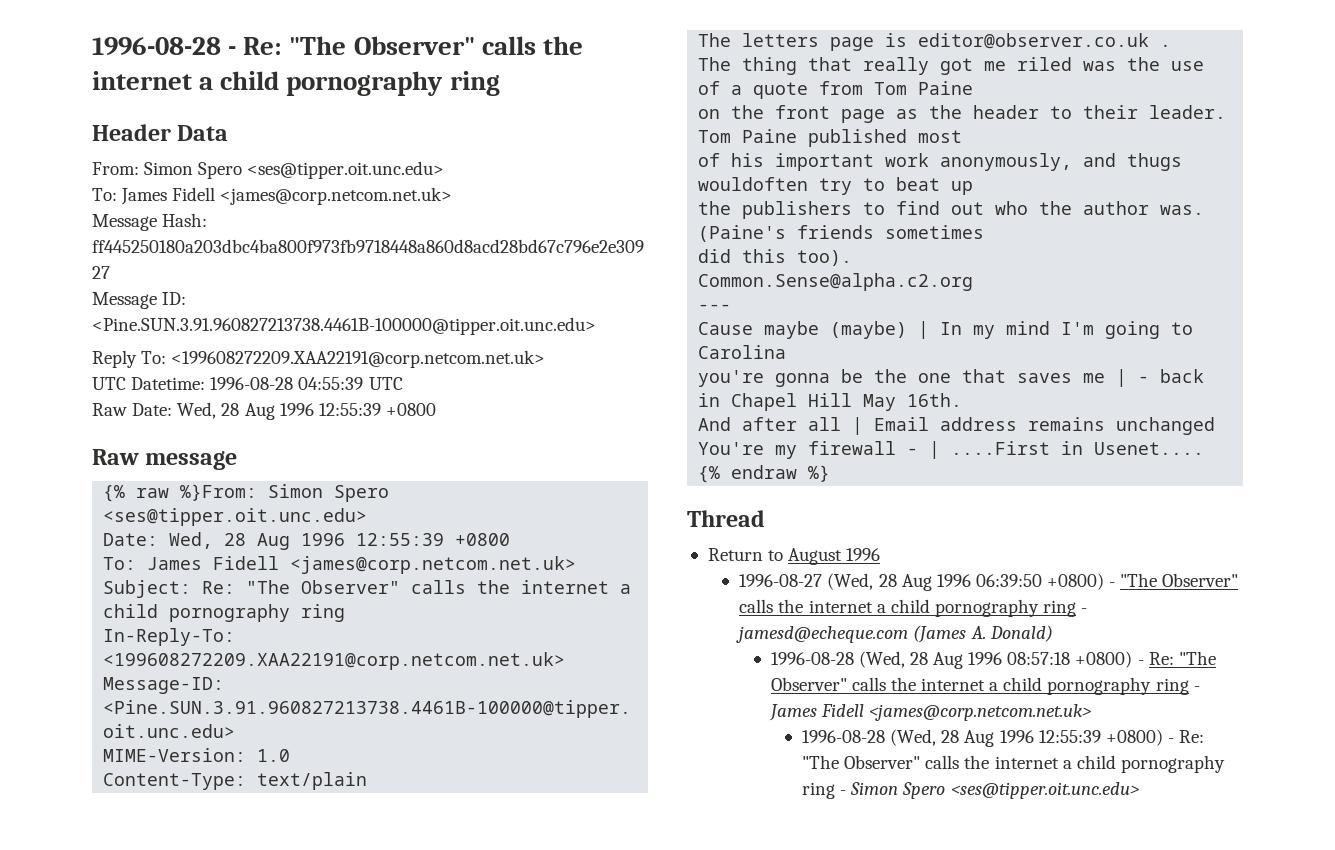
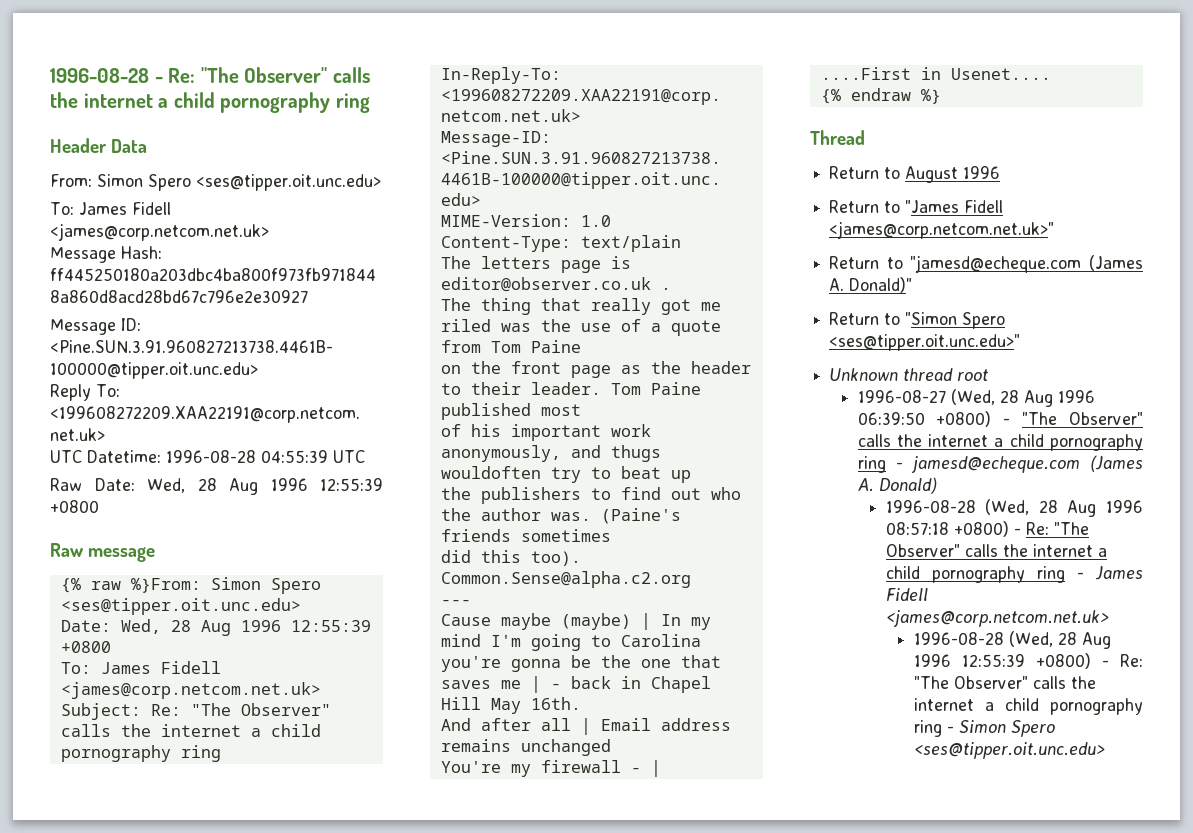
+ Return to "James Fidell <james@corp.netcom.net.uk>"
+ Return to "jamesd@echeque.com (James A. Donald)"
+ Return to "Simon Spero <ses@tipper.oit.unc.edu>"
+ Unknown thread root

